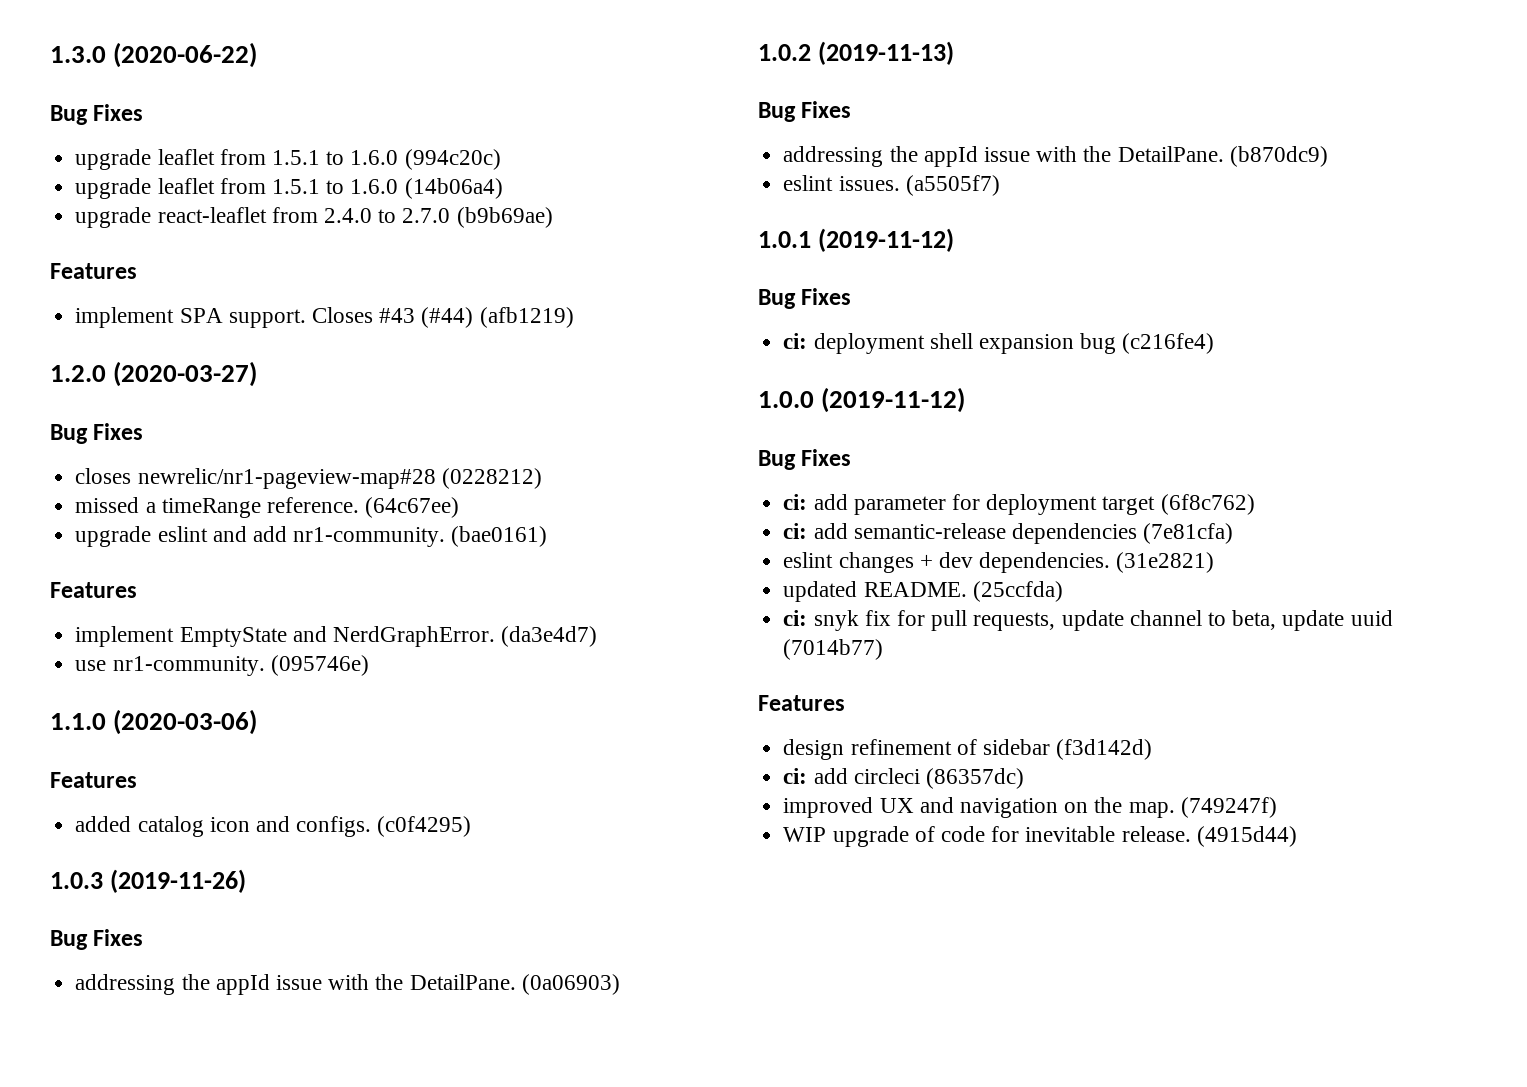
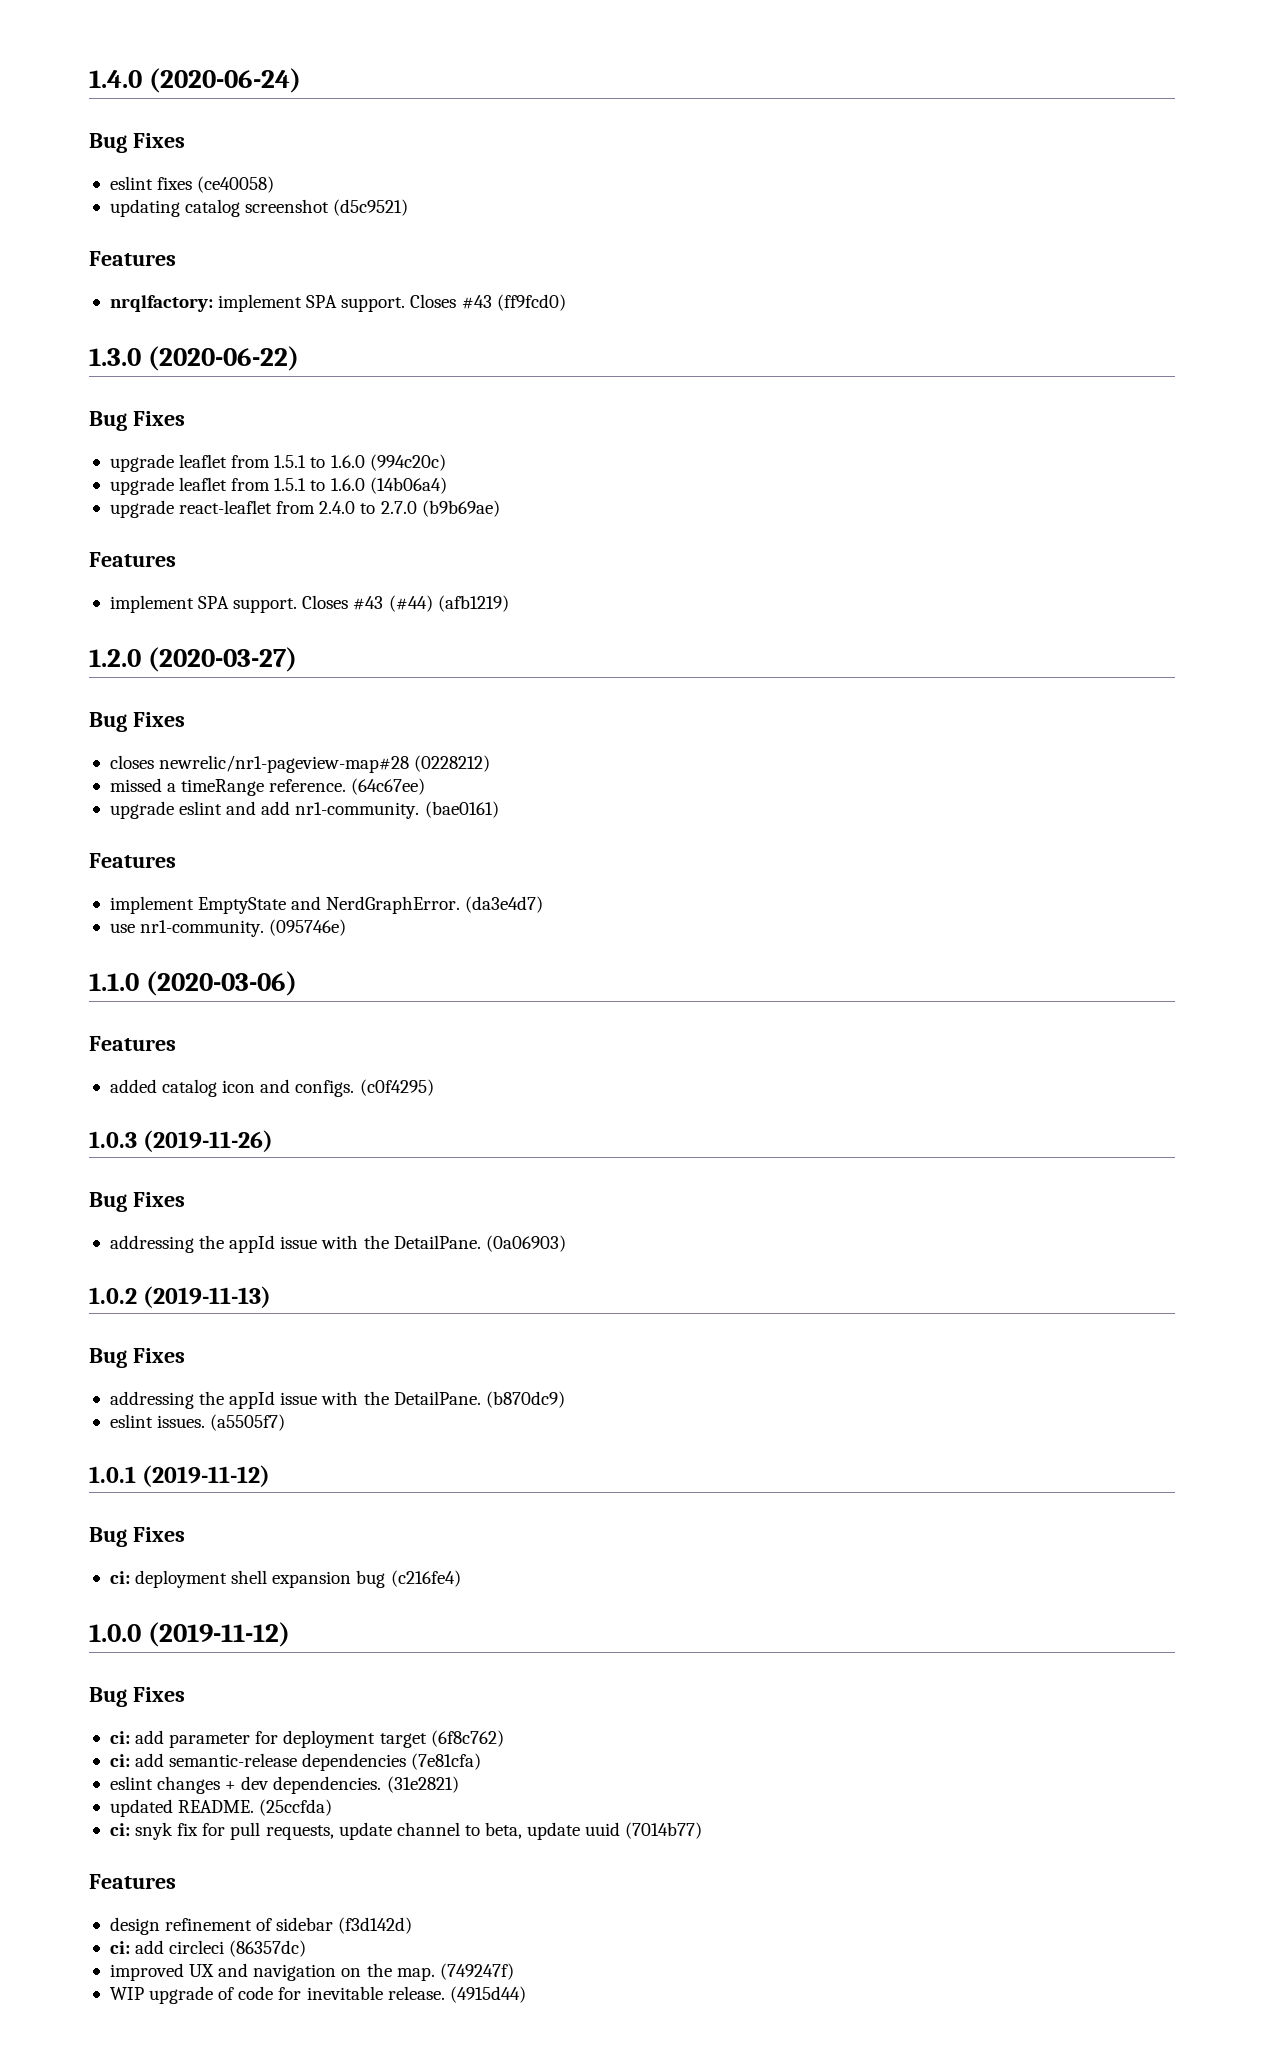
+ 1.4.0 (2020-06-24)
+ Bug Fixes
+ eslint fixes (ce40058)
+ updating catalog screenshot (d5c9521)
+ Features
+ nrqlfactory: implement SPA support. Closes #43 (ff9fcd0)

